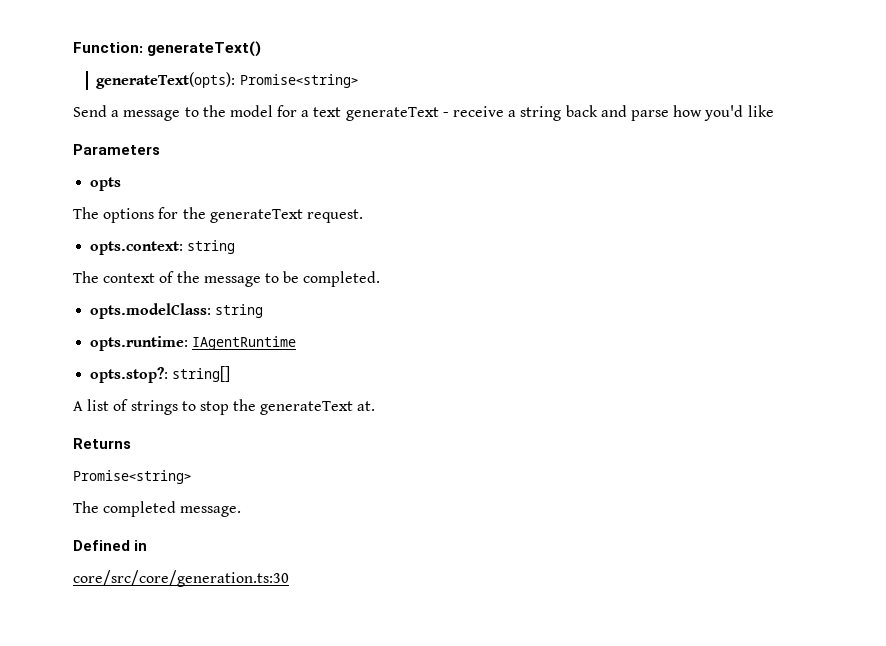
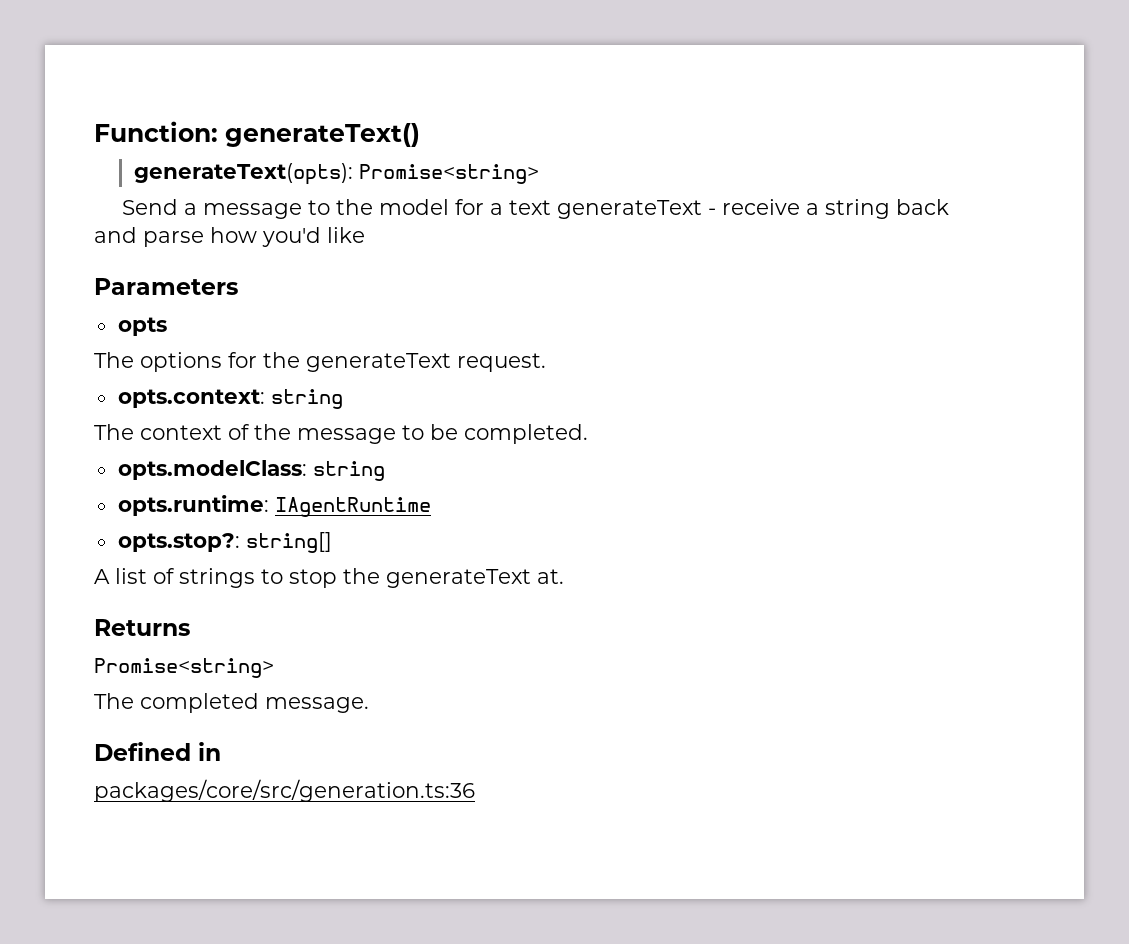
- core/src/core/generation.ts:30
+ packages/core/src/generation.ts:36

